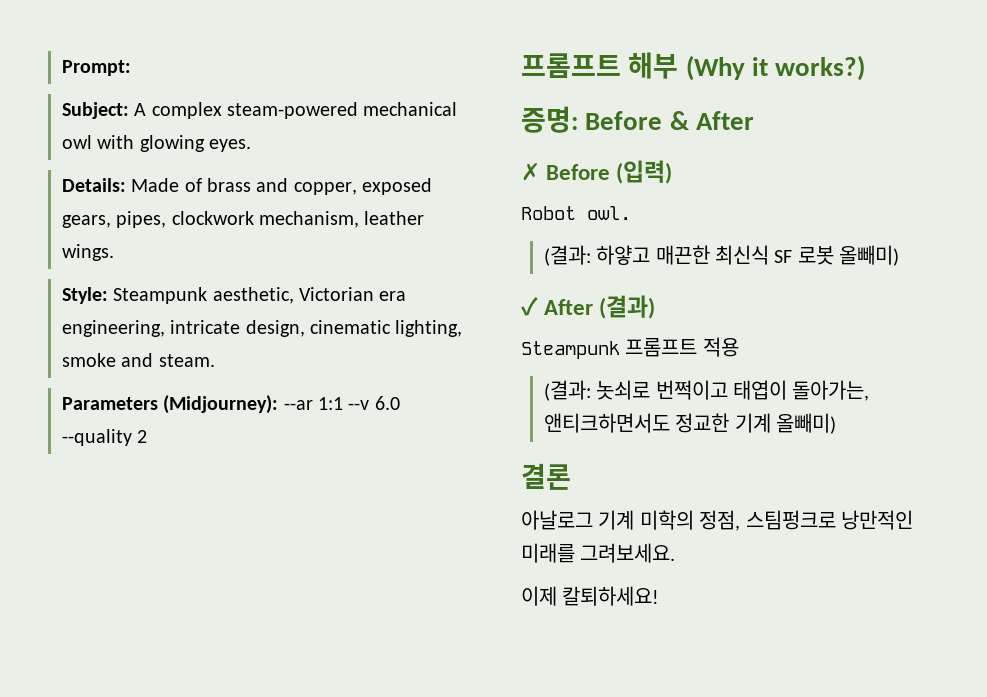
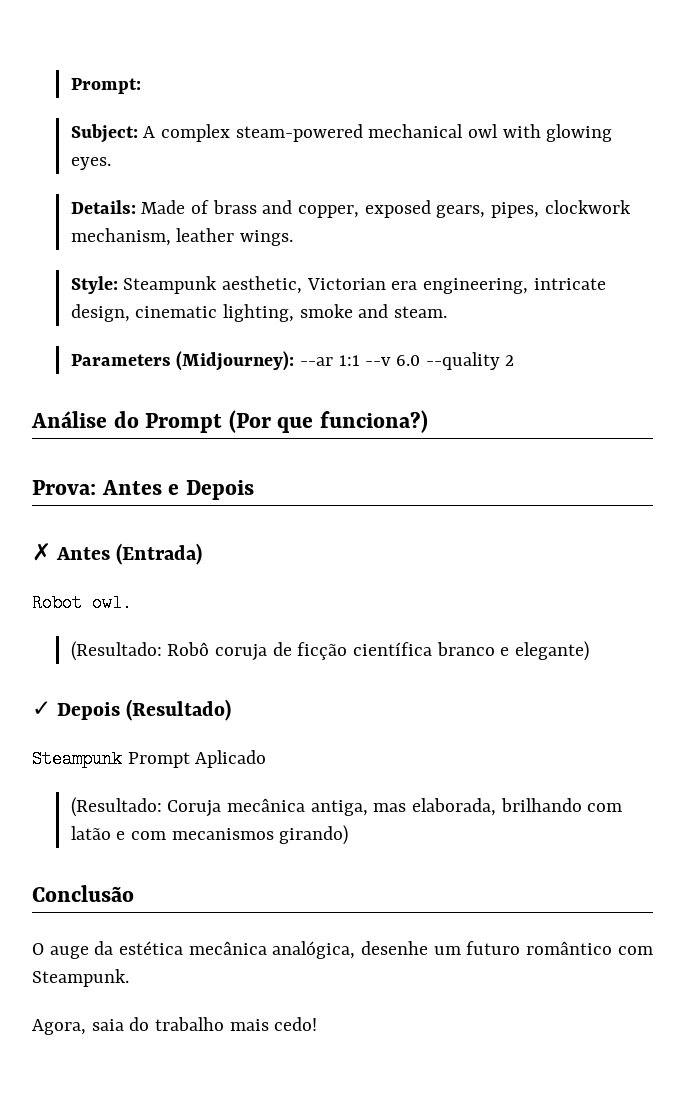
- 프롬프트 해부 (Why it works?)
- 증명: Before & After
+ Análise do Prompt (Por que funciona?)
+ Prova: Antes e Depois
- ✗ Before (입력)
+ ✗ Antes (Entrada)
- (결과: 하얗고 매끈한 최신식 SF 로봇 올빼미)
+ (Resultado: Robô coruja de ficção científica branco e elegante)
- ✓ After (결과)
- Steampunk 프롬프트 적용
- (결과: 놋쇠로 번쩍이고 태엽이 돌아가는, 앤티크하면서도 정교한 기계 올빼미)
- 결론
- 아날로그 기계 미학의 정점, 스팀펑크로 낭만적인 미래를 그려보세요.
- 이제 칼퇴하세요!
+ ✓ Depois (Resultado)
+ Steampunk Prompt Aplicado
+ (Resultado: Coruja mecânica antiga, mas elaborada, brilhando com latão e com mecanismos girando)
+ Conclusão
+ O auge da estética mecânica analógica, desenhe um futuro romântico com Steampunk.
+ Agora, saia do trabalho mais cedo!

